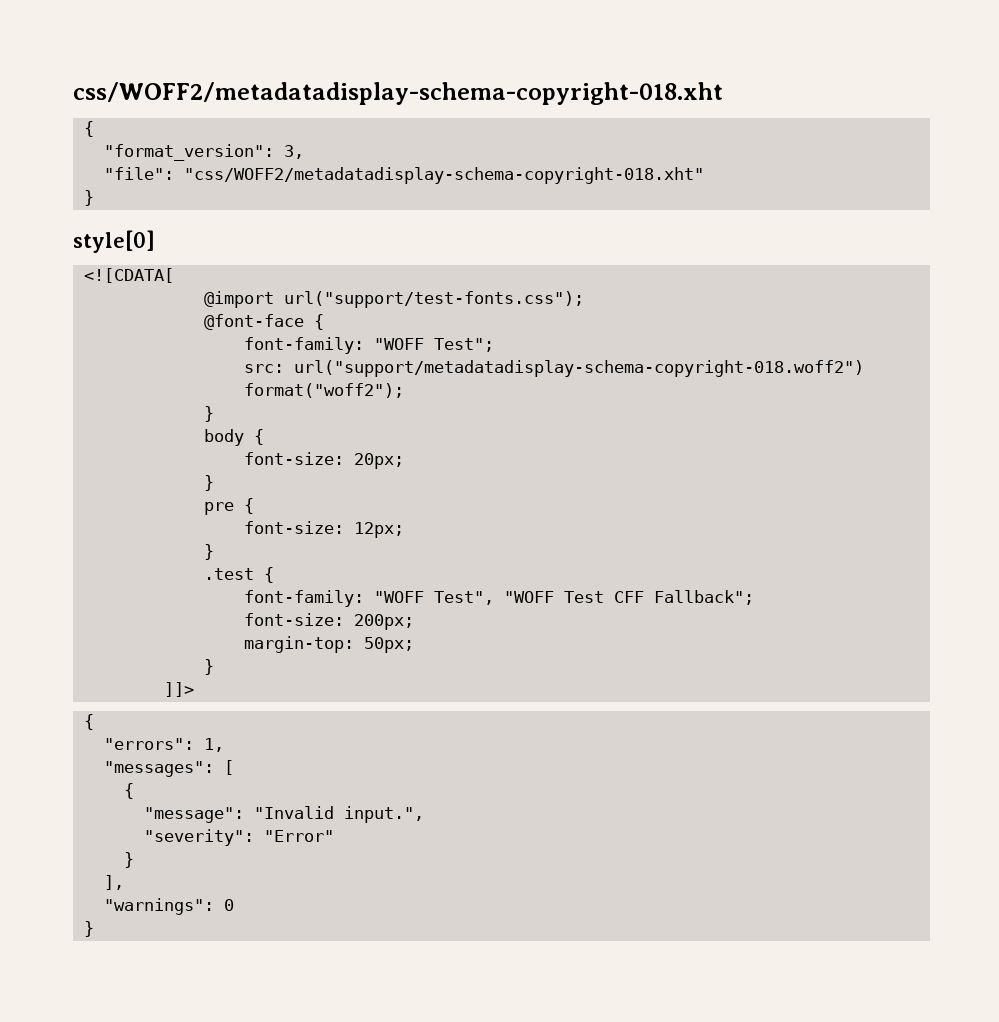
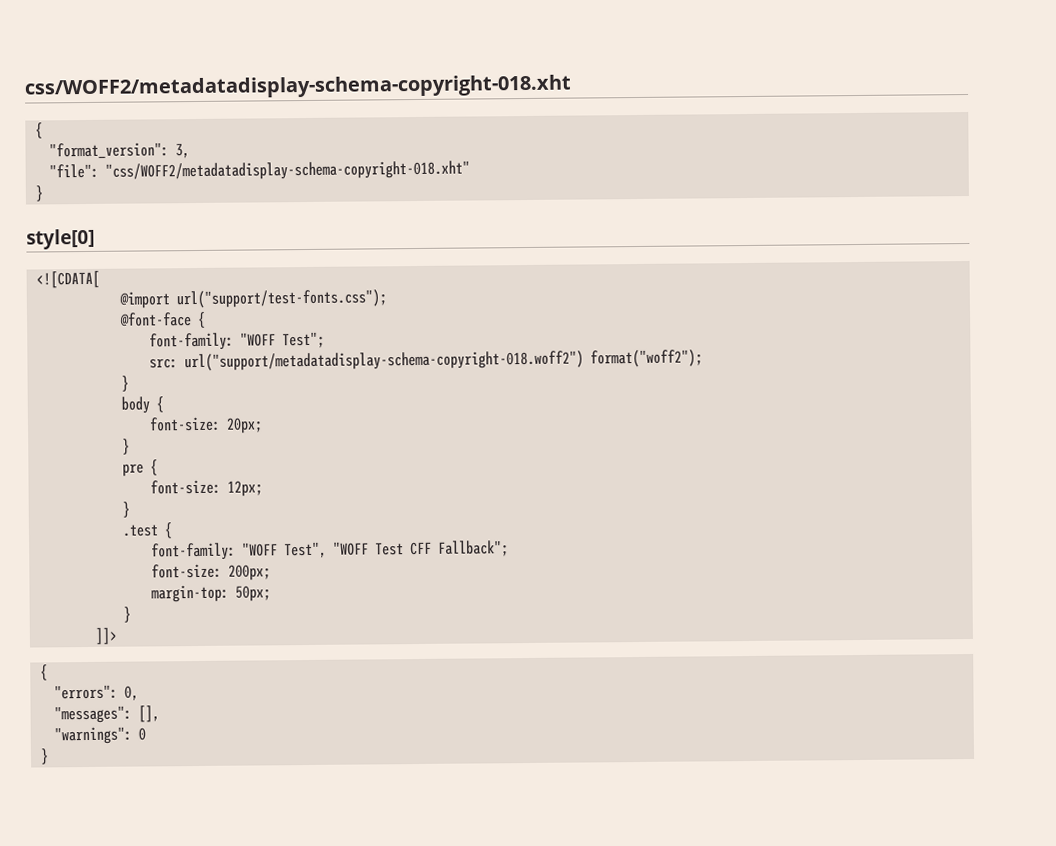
- "errors": 1,
+ "errors": 0,
- "messages": [
- {
- "message": "Invalid input.",
- "severity": "Error"
- }
- ],
+ "messages": [],

